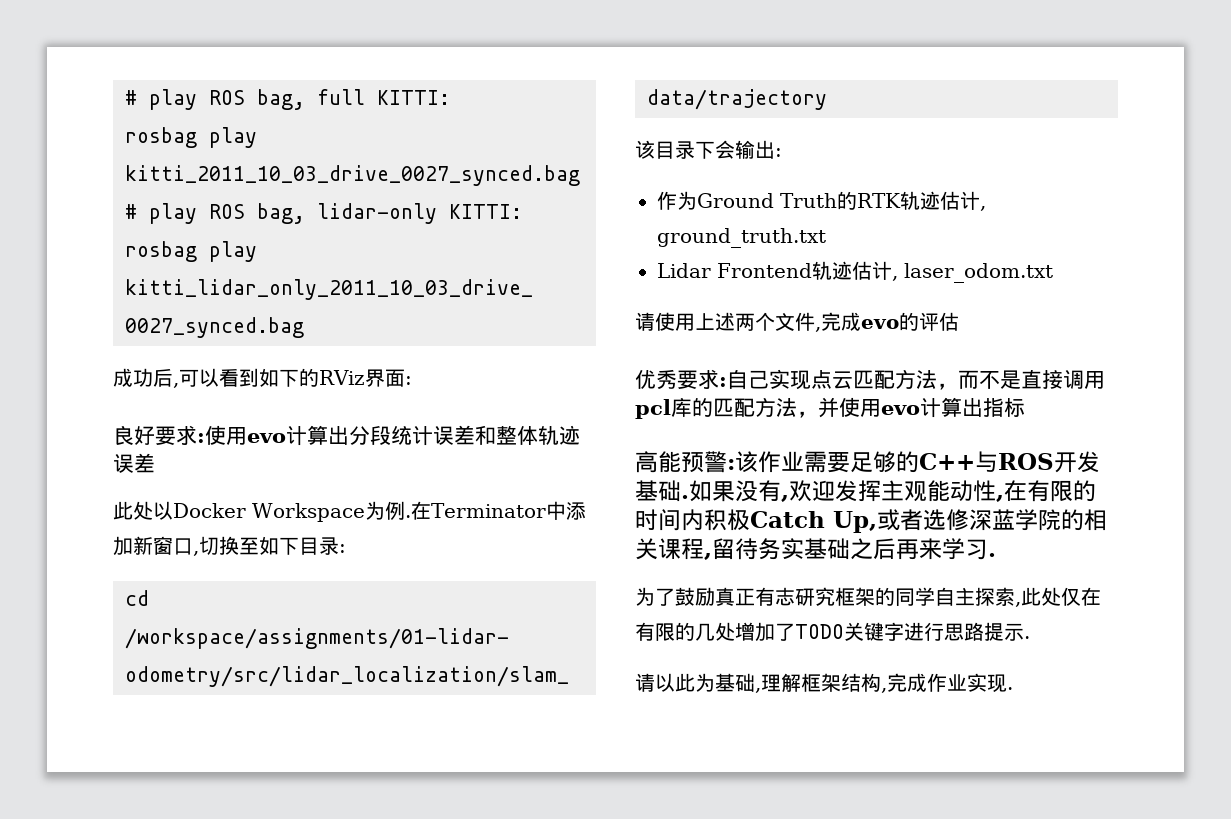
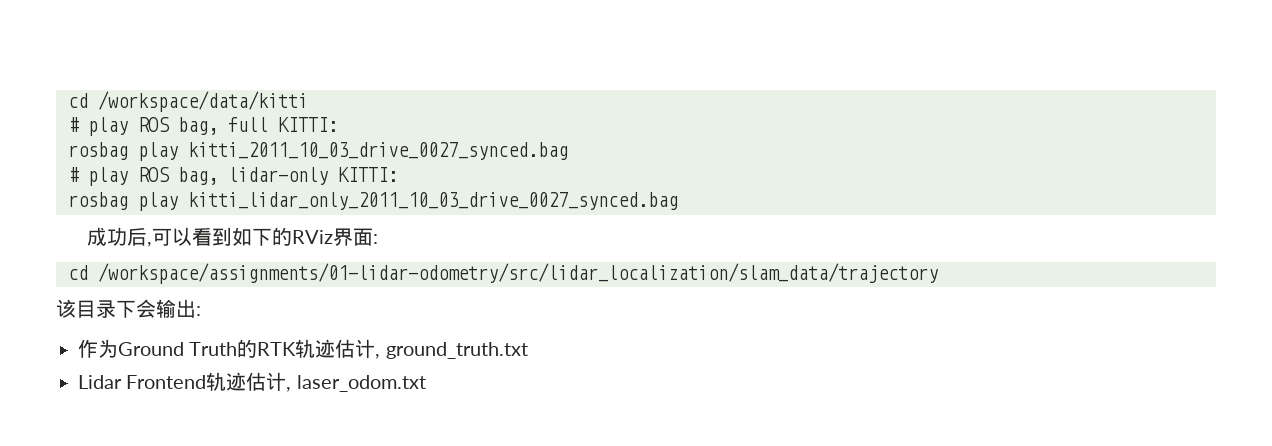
+ cd /workspace/data/kitti
- 良好要求:使用evo计算出分段统计误差和整体轨迹误差
- 此处以Docker Workspace为例.在Terminator中添加新窗口,切换至如下目录:
- 请使用上述两个文件,完成evo的评估
- 优秀要求:自己实现点云匹配方法，而不是直接调用pcl库的匹配方法，并使用evo计算出指标
- 高能预警:该作业需要足够的C++与ROS开发基础.如果没有,欢迎发挥主观能动性,在有限的时间内积极Catch Up,或者选修深蓝学院的相关课程,留待务实基础之后再来学习.
- 为了鼓励真正有志研究框架的同学自主探索,此处仅在有限的几处增加了TODO关键字进行思路提示.
- 请以此为基础,理解框架结构,完成作业实现.

